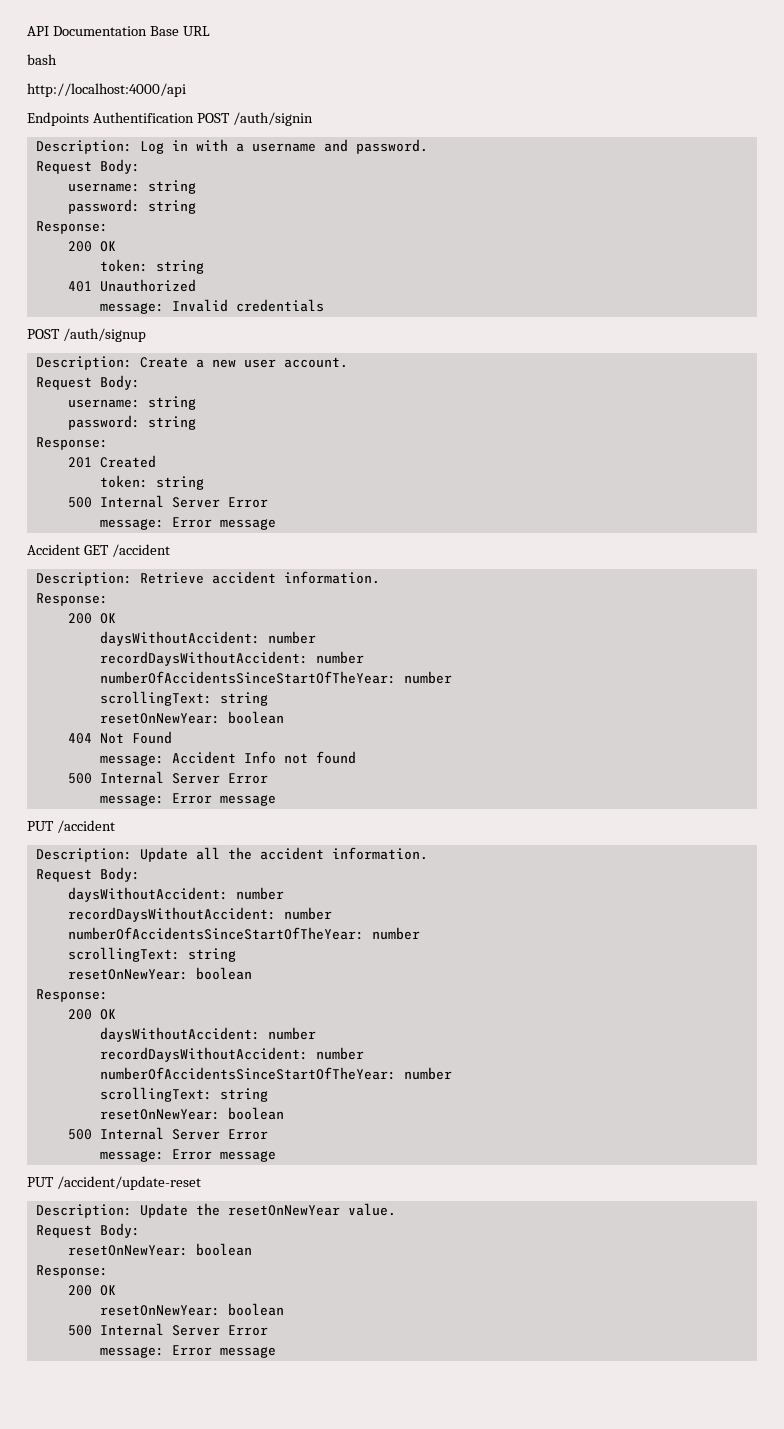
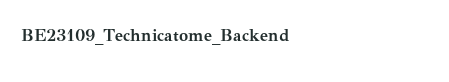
- API Documentation Base URL
- bash
- http://localhost:4000/api
- Endpoints Authentification POST /auth/signin
- Description: Log in with a username and password.
- Request Body:
- username: string
- password: string
- Response:
- 200 OK
- token: string
- 401 Unauthorized
- message: Invalid credentials
- POST /auth/signup
- Description: Create a new user account.
- Request Body:
- username: string
- password: string
- Response:
- 201 Created
- token: string
- 500 Internal Server Error
- message: Error message
- Accident GET /accident
- Description: Retrieve accident information.
- Response:
- 200 OK
- daysWithoutAccident: number
- recordDaysWithoutAccident: number
- numberOfAccidentsSinceStartOfTheYear: number
- scrollingText: string
- resetOnNewYear: boolean
- 404 Not Found
- message: Accident Info not found
- 500 Internal Server Error
- message: Error message
- PUT /accident
- Description: Update all the accident information.
- Request Body:
- daysWithoutAccident: number
- recordDaysWithoutAccident: number
- numberOfAccidentsSinceStartOfTheYear: number
- scrollingText: string
- resetOnNewYear: boolean
- Response:
- 200 OK
- daysWithoutAccident: number
- recordDaysWithoutAccident: number
- numberOfAccidentsSinceStartOfTheYear: number
- scrollingText: string
- resetOnNewYear: boolean
- 500 Internal Server Error
- message: Error message
- PUT /accident/update-reset
- Description: Update the resetOnNewYear value.
- Request Body:
- resetOnNewYear: boolean
- Response:
- 200 OK
- resetOnNewYear: boolean
- 500 Internal Server Error
- message: Error message
+ BE23109_Technicatome_Backend

